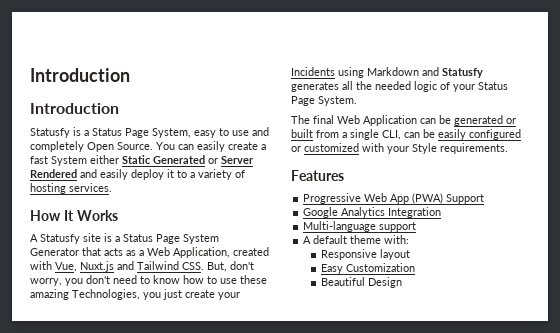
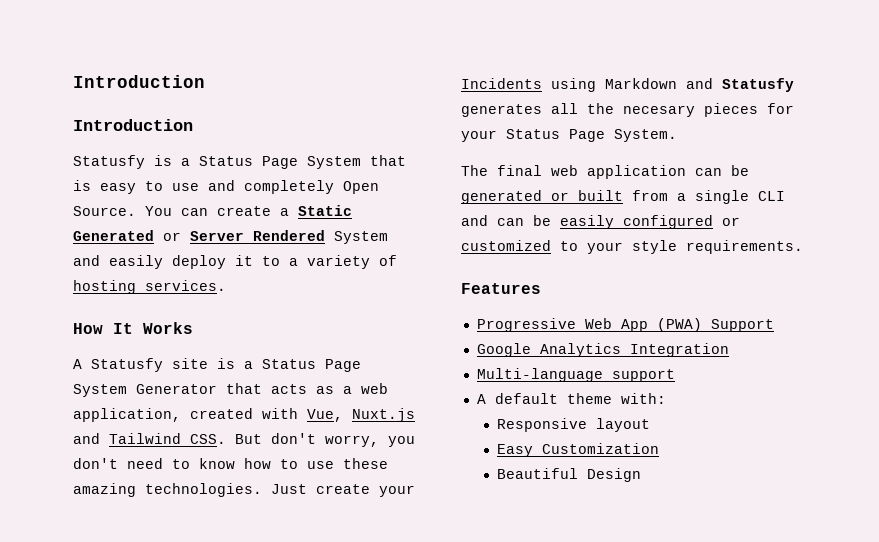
- Statusfy is a Status Page System, easy to use and completely Open Source.
+ Statusfy is a Status Page System that is easy to use and completely Open Source.
- You can easily create a fast System either Static Generated or Server Rendered and easily deploy it to a variety of hosting services.
+ You can create a Static Generated or Server Rendered System and easily deploy it to a variety of hosting services.
- A Statusfy site is a Status Page System Generator that acts as a Web Application, created with Vue, Nuxt.js and Tailwind CSS. But, don't worry, you don't need to know how to use these amazing Technologies, you just create your Incidents using Markdown and Statusfy generates all the needed logic of your Status Page System.
+ A Statusfy site is a Status Page System Generator that acts as a web application, created with Vue, Nuxt.js and Tailwind CSS. But don't worry, you don't need to know how to use these amazing technologies. Just create your Incidents using Markdown and Statusfy generates all the necesary pieces for your Status Page System.
- The final Web Application can be generated or built from a single CLI, can be easily configured or customized with your Style requirements.
+ The final web application can be generated or built from a single CLI and can be easily configured or customized to your style requirements.

